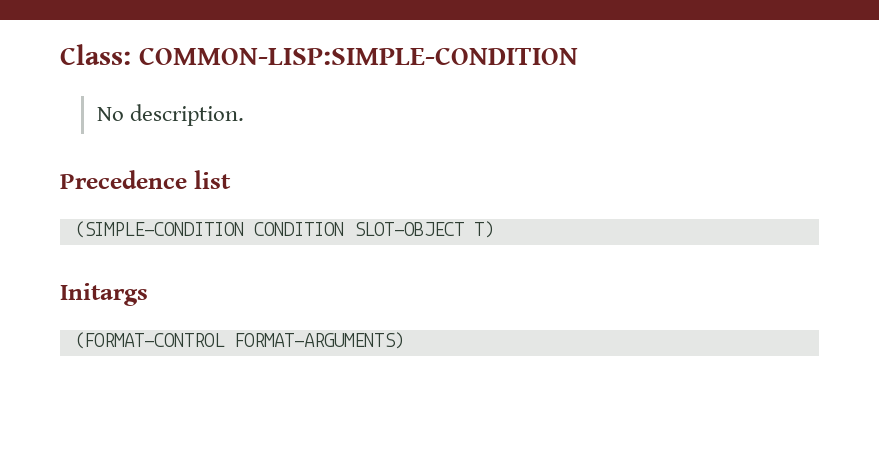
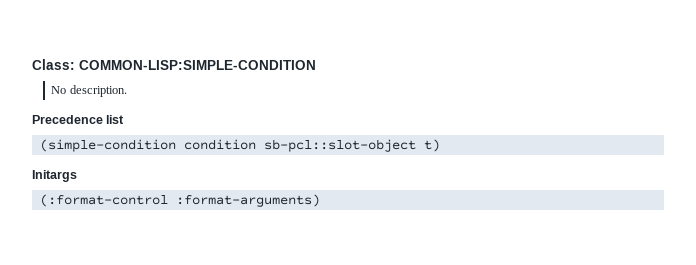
- (SIMPLE-CONDITION CONDITION SLOT-OBJECT T)
+ (simple-condition condition sb-pcl::slot-object t)
- (FORMAT-CONTROL FORMAT-ARGUMENTS)
+ (:format-control :format-arguments)

